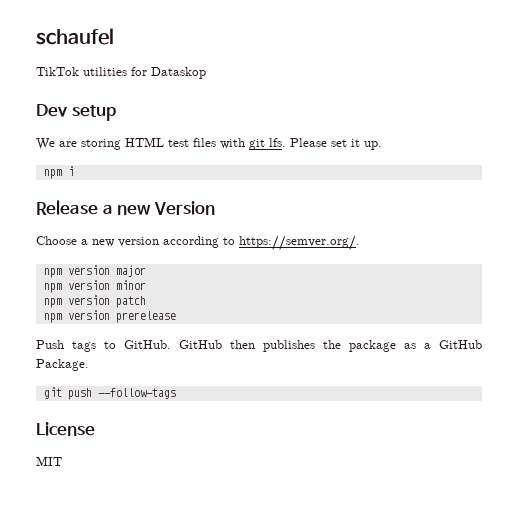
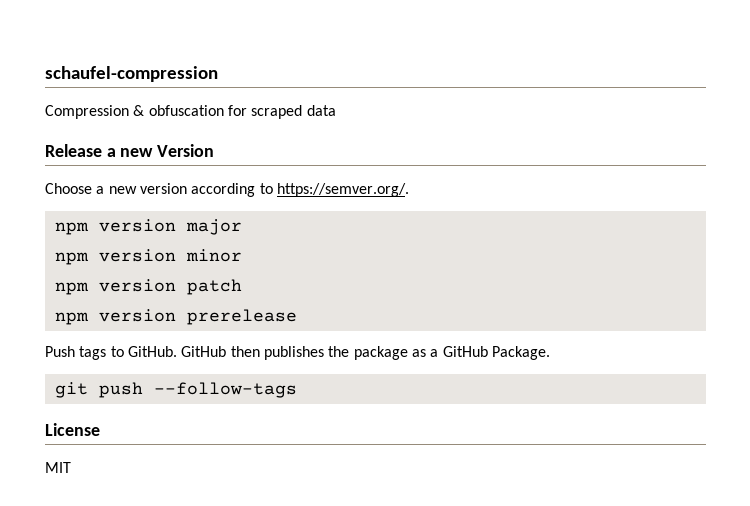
- schaufel
- TikTok utilities for Dataskop
- Dev setup
- We are storing HTML test files with git lfs. Please set it up.
- npm i
+ schaufel-compression
+ Compression & obfuscation for scraped data

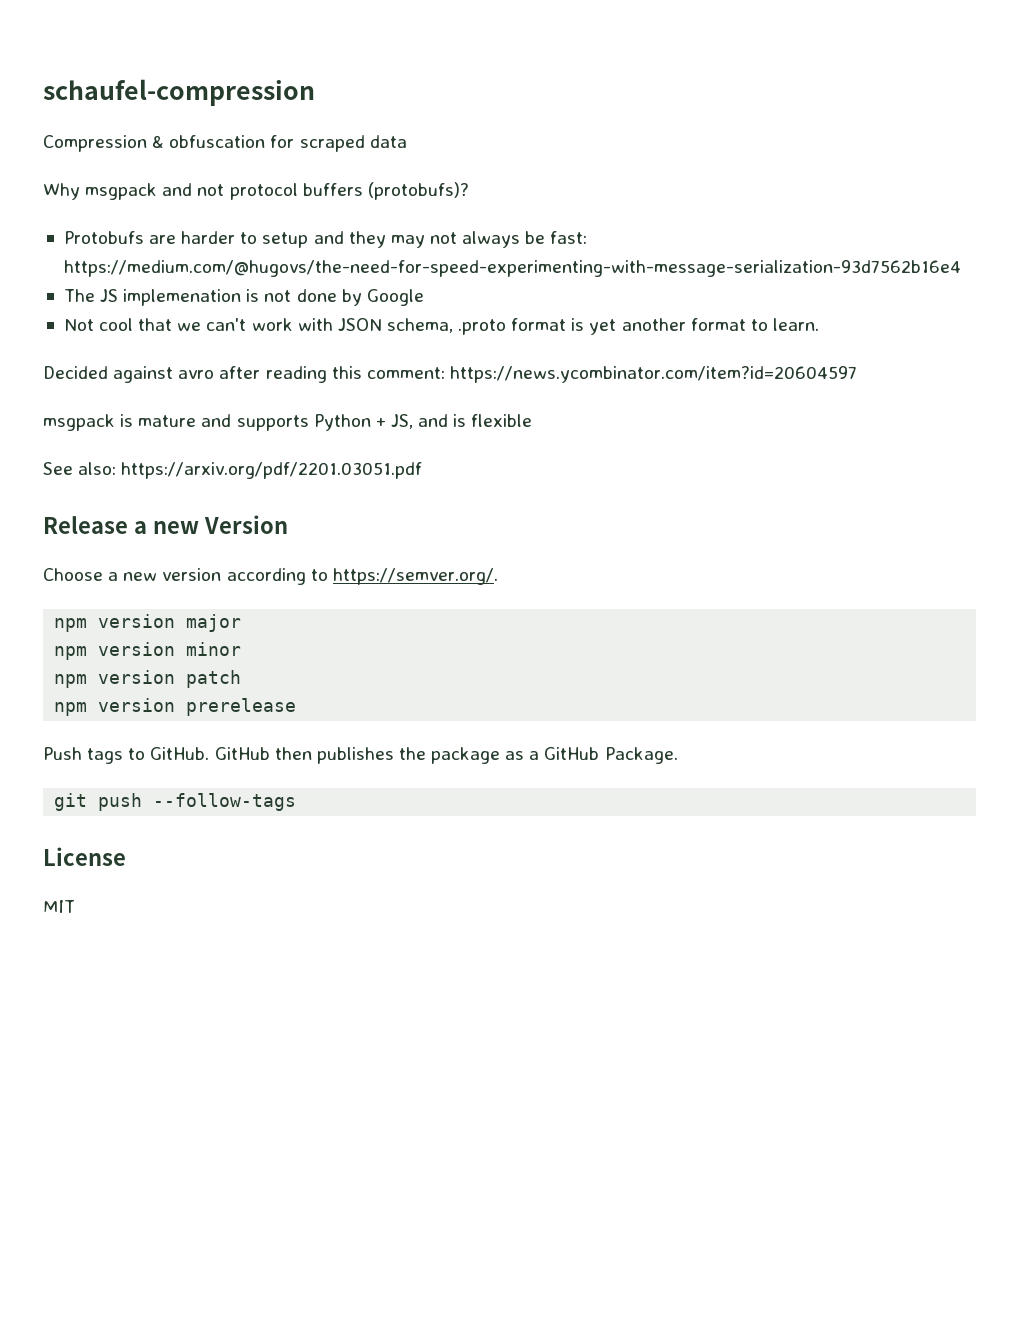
+ Why msgpack and not protocol buffers (protobufs)?
+ Protobufs are harder to setup and they may not always be fast: https://medium.com/@hugovs/the-need-for-speed-experimenting-with-message-serialization-93d7562b16e4
+ The JS implemenation is not done by Google
+ Not cool that we can't work with JSON schema, .proto format is yet another format to learn.
+ Decided against avro after reading this comment: https://news.ycombinator.com/item?id=20604597
+ msgpack is mature and supports Python + JS, and is flexible
+ See also: https://arxiv.org/pdf/2201.03051.pdf

